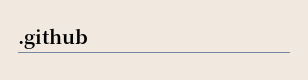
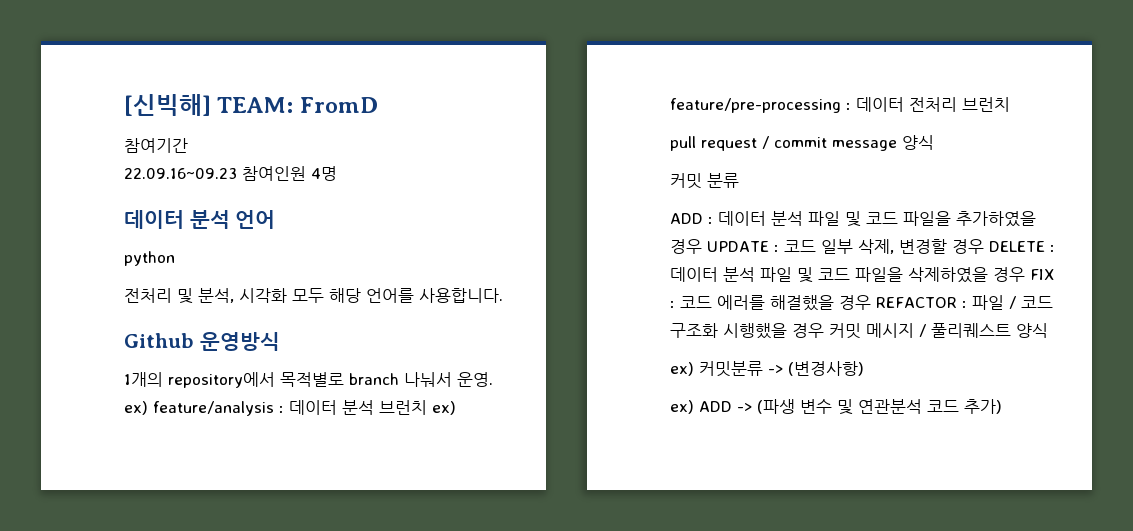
- .github
+ [신빅해] TEAM: FromD
+ 참여기간
+ 22.09.16~09.23 참여인원 4명
+ 데이터 분석 언어
+ python
+ 전처리 및 분석, 시각화 모두 해당 언어를 사용합니다.
+ Github 운영방식
+ 1개의 repository에서 목적별로 branch 나눠서 운영. ex) feature/analysis : 데이터 분석 브런치 ex) feature/pre-processing : 데이터 전처리 브런치
+ pull request / commit message 양식
+ 커밋 분류
+ ADD : 데이터 분석 파일 및 코드 파일을 추가하였을 경우 UPDATE : 코드 일부 삭제, 변경할 경우 DELETE : 데이터 분석 파일 및 코드 파일을 삭제하였을 경우 FIX : 코드 에러를 해결했을 경우 REFACTOR : 파일 / 코드 구조화 시행했을 경우 커밋 메시지 / 풀리퀘스트 양식
+ ex) 커밋분류 -> (변경사항)
+ ex) ADD -> (파생 변수 및 연관분석 코드 추가)

